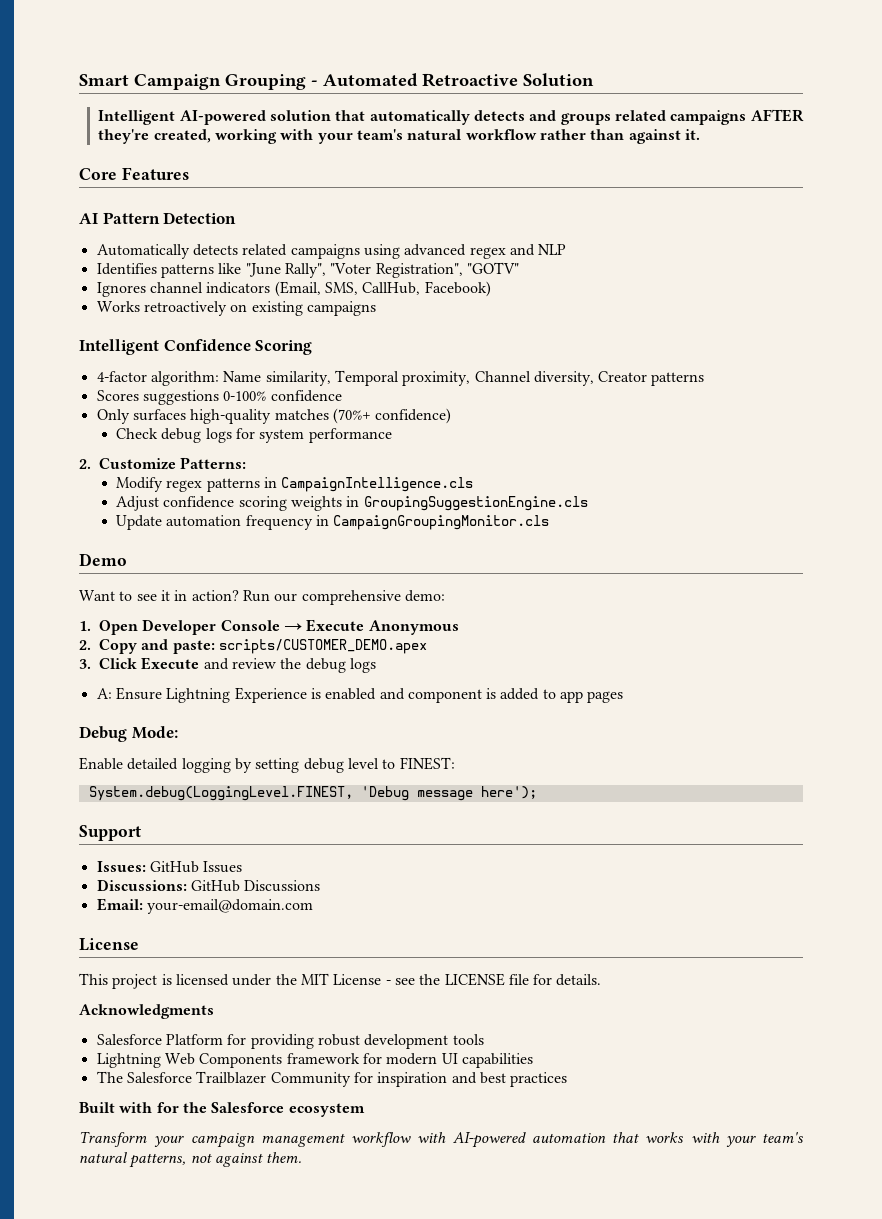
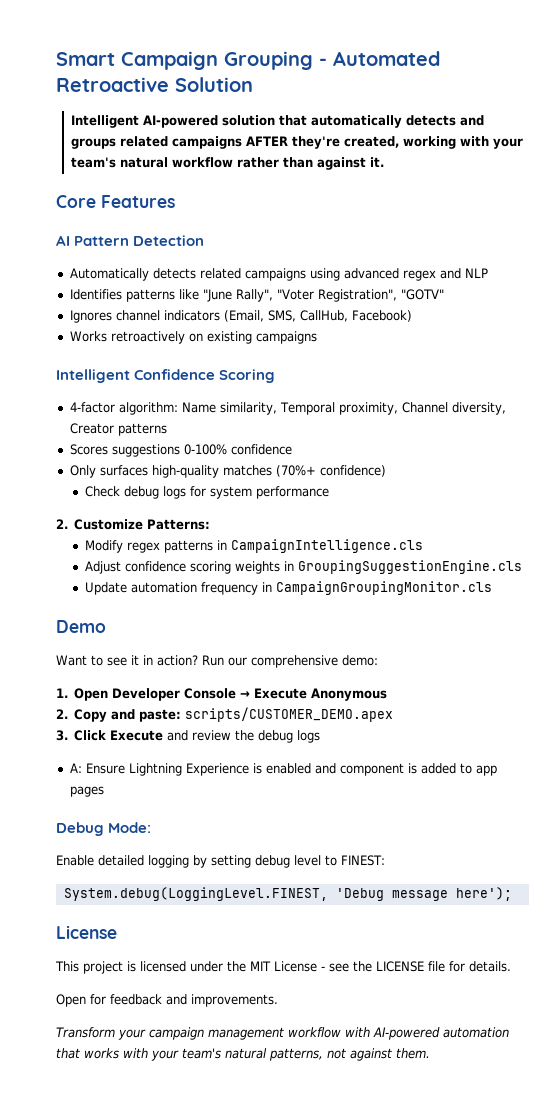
- Support
- Issues: GitHub Issues
- Discussions: GitHub Discussions
- Email: your-email@domain.com
- Acknowledgments
- Salesforce Platform for providing robust development tools
- Lightning Web Components framework for modern UI capabilities
- The Salesforce Trailblazer Community for inspiration and best practices
- Built with for the Salesforce ecosystem
+ Open for feedback and improvements.

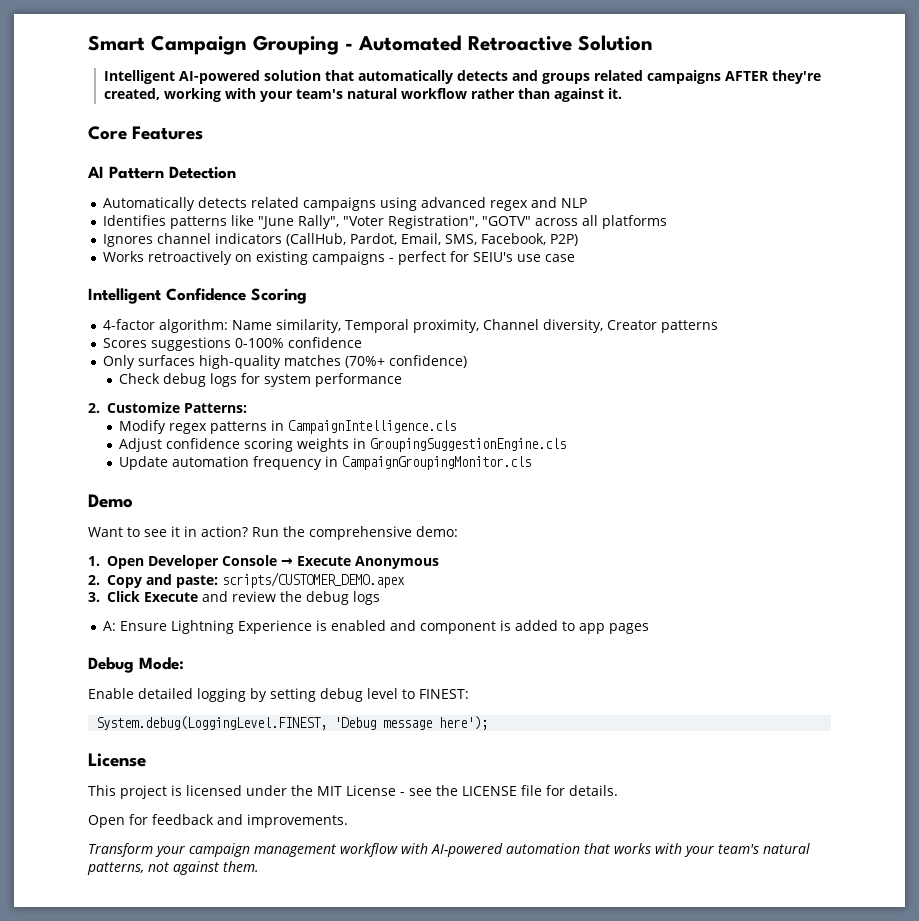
- Identifies patterns like "June Rally", "Voter Registration", "GOTV"
+ Identifies patterns like "June Rally", "Voter Registration", "GOTV" across all platforms
- Ignores channel indicators (Email, SMS, CallHub, Facebook)
+ Ignores channel indicators (CallHub, Pardot, Email, SMS, Facebook, P2P)
- Works retroactively on existing campaigns
+ Works retroactively on existing campaigns - perfect for SEIU's use case
- Run our comprehensive demo:
+ Run the comprehensive demo:

